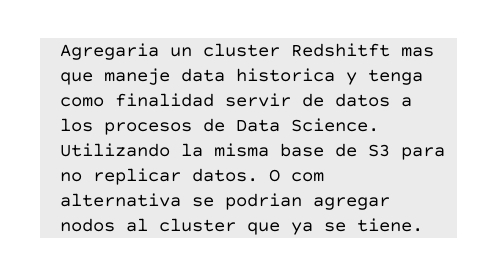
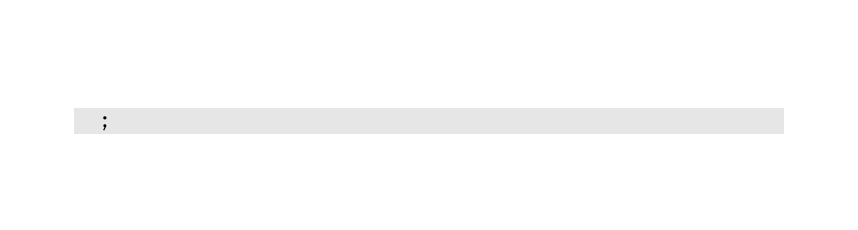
- Agregaria un cluster Redshitft mas que maneje data historica y tenga como finalidad servir de datos a los procesos de Data Science. Utilizando la misma base de S3 para no replicar datos. O com alternativa se podrian agregar nodos al cluster que ya se tiene.
+ ;

